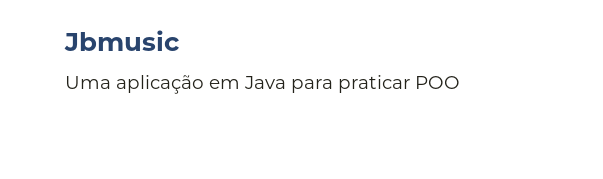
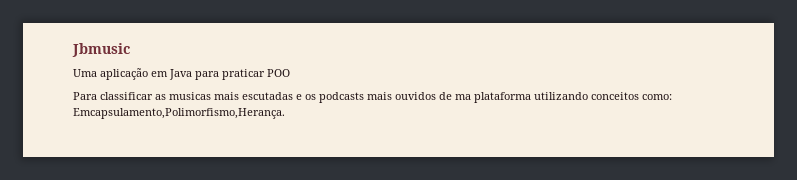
+ Para classificar as musicas mais escutadas e os podcasts mais ouvidos de ma plataforma utilizando conceitos como: Emcapsulamento,Polimorfismo,Herança.

